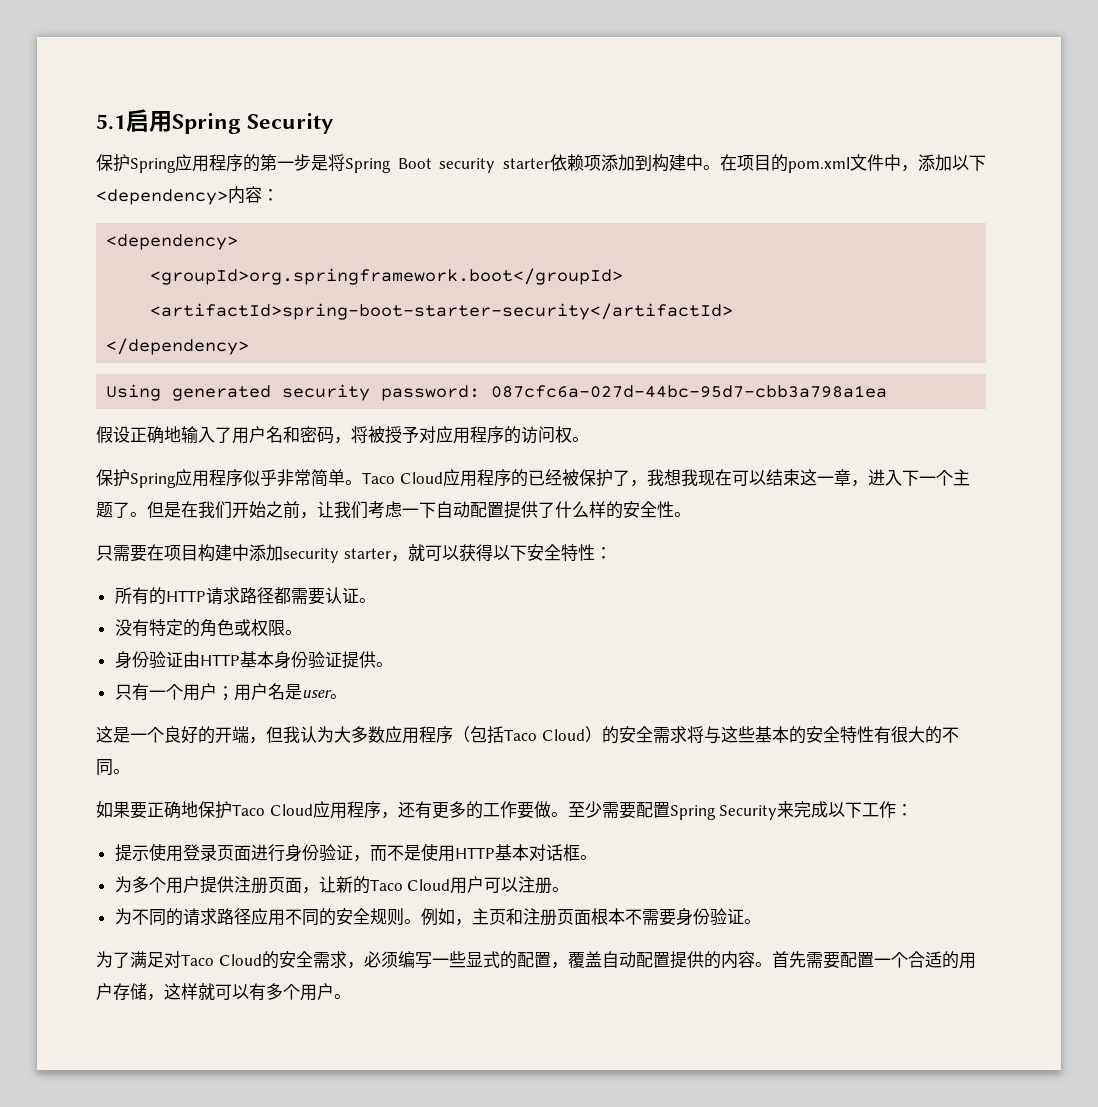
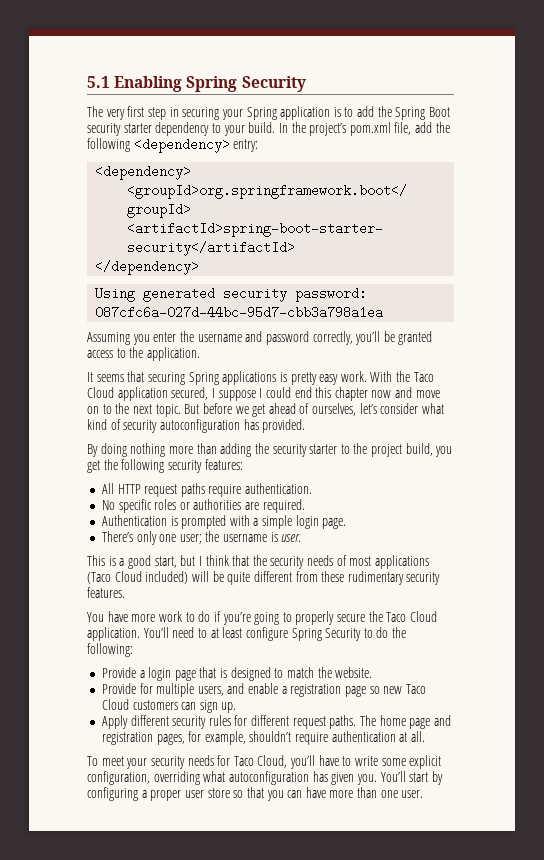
- 5.1启用Spring Security
+ 5.1 Enabling Spring Security
- 保护Spring应用程序的第一步是将Spring Boot security starter依赖项添加到构建中。在项目的pom.xml文件中，添加以下<dependency>内容：
+ The very first step in securing your Spring application is to add the Spring Boot security starter dependency to your build. In the project’s pom.xml file, add the following <dependency> entry:
- 假设正确地输入了用户名和密码，将被授予对应用程序的访问权。
- 保护Spring应用程序似乎非常简单。Taco Cloud应用程序的已经被保护了，我想我现在可以结束这一章，进入下一个主题了。但是在我们开始之前，让我们考虑一下自动配置提供了什么样的安全性。
- 只需要在项目构建中添加security starter，就可以获得以下安全特性：
- 所有的HTTP请求路径都需要认证。
- 没有特定的角色或权限。
- 身份验证由HTTP基本身份验证提供。
- 只有一个用户；用户名是user。
- 这是一个良好的开端，但我认为大多数应用程序（包括Taco Cloud）的安全需求将与这些基本的安全特性有很大的不同。
- 如果要正确地保护Taco Cloud应用程序，还有更多的工作要做。至少需要配置Spring Security来完成以下工作：
- 提示使用登录页面进行身份验证，而不是使用HTTP基本对话框。
- 为多个用户提供注册页面，让新的Taco Cloud用户可以注册。
- 为不同的请求路径应用不同的安全规则。例如，主页和注册页面根本不需要身份验证。
- 为了满足对Taco Cloud的安全需求，必须编写一些显式的配置，覆盖自动配置提供的内容。首先需要配置一个合适的用户存储，这样就可以有多个用户。
+ Assuming you enter the username and password correctly, you’ll be granted access to the application.
+ It seems that securing Spring applications is pretty easy work. With the Taco Cloud application secured, I suppose I could end this chapter now and move on to the next topic. But before we get ahead of ourselves, let’s consider what kind of security autoconfiguration has provided.
+ By doing nothing more than adding the security starter to the project build, you get the following security features:
+ All HTTP request paths require authentication.
+ No specific roles or authorities are required.
+ Authentication is prompted with a simple login page.
+ There’s only one user; the username is user.
+ This is a good start, but I think that the security needs of most applications (Taco Cloud included) will be quite different from these rudimentary security features.
+ You have more work to do if you’re going to properly secure the Taco Cloud application. You’ll need to at least configure Spring Security to do the following:
+ Provide a login page that is designed to match the website.
+ Provide for multiple users, and enable a registration page so new Taco Cloud customers can sign up.
+ Apply different security rules for different request paths. The home page and registration pages, for example, shouldn’t require authentication at all.
+ To meet your security needs for Taco Cloud, you’ll have to write some explicit configuration, overriding what autoconfiguration has given you. You’ll start by configuring a proper user store so that you can have more than one user.

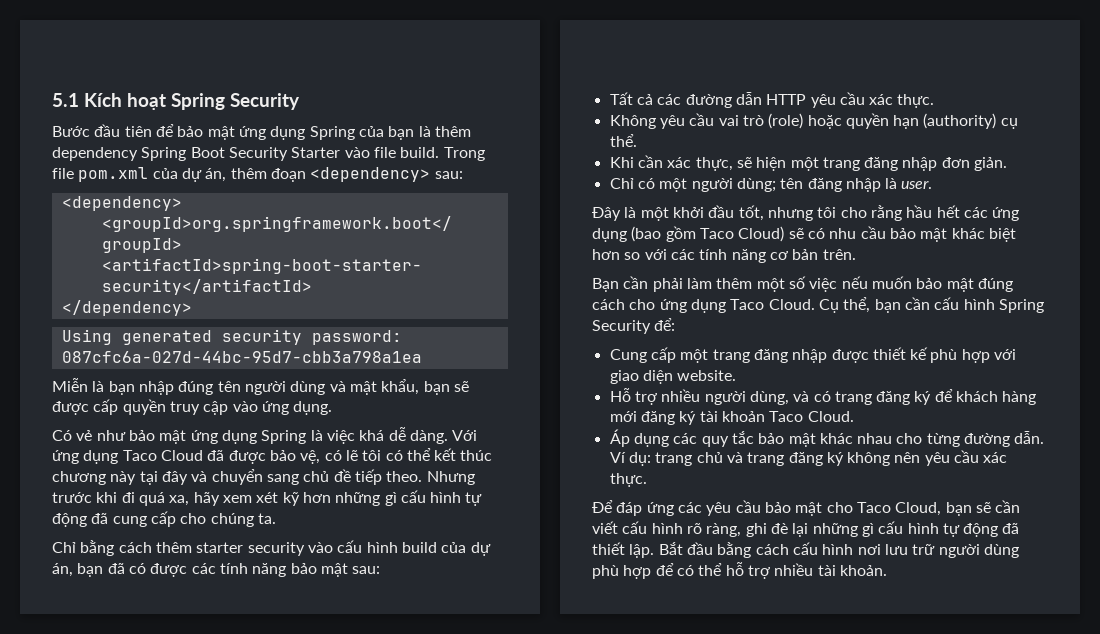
- 5.1 Enabling Spring Security
+ 5.1 Kích hoạt Spring Security
- The very first step in securing your Spring application is to add the Spring Boot security starter dependency to your build. In the project’s pom.xml file, add the following <dependency> entry:
+ Bước đầu tiên để bảo mật ứng dụng Spring của bạn là thêm dependency Spring Boot Security Starter vào file build. Trong file pom.xml của dự án, thêm đoạn <dependency> sau:
- Assuming you enter the username and password correctly, you’ll be granted access to the application.
- It seems that securing Spring applications is pretty easy work. With the Taco Cloud application secured, I suppose I could end this chapter now and move on to the next topic. But before we get ahead of ourselves, let’s consider what kind of security autoconfiguration has provided.
- By doing nothing more than adding the security starter to the project build, you get the following security features:
- All HTTP request paths require authentication.
- No specific roles or authorities are required.
- Authentication is prompted with a simple login page.
- There’s only one user; the username is user.
- This is a good start, but I think that the security needs of most applications (Taco Cloud included) will be quite different from these rudimentary security features.
- You have more work to do if you’re going to properly secure the Taco Cloud application. You’ll need to at least configure Spring Security to do the following:
- Provide a login page that is designed to match the website.
- Provide for multiple users, and enable a registration page so new Taco Cloud customers can sign up.
- Apply different security rules for different request paths. The home page and registration pages, for example, shouldn’t require authentication at all.
- To meet your security needs for Taco Cloud, you’ll have to write some explicit configuration, overriding what autoconfiguration has given you. You’ll start by configuring a proper user store so that you can have more than one user.
+ Miễn là bạn nhập đúng tên người dùng và mật khẩu, bạn sẽ được cấp quyền truy cập vào ứng dụng.
+ Có vẻ như bảo mật ứng dụng Spring là việc khá dễ dàng. Với ứng dụng Taco Cloud đã được bảo vệ, có lẽ tôi có thể kết thúc chương này tại đây và chuyển sang chủ đề tiếp theo. Nhưng trước khi đi quá xa, hãy xem xét kỹ hơn những gì cấu hình tự động đã cung cấp cho chúng ta.
+ Chỉ bằng cách thêm starter security vào cấu hình build của dự án, bạn đã có được các tính năng bảo mật sau:
+ Tất cả các đường dẫn HTTP yêu cầu xác thực.
+ Không yêu cầu vai trò (role) hoặc quyền hạn (authority) cụ thể.
+ Khi cần xác thực, sẽ hiện một trang đăng nhập đơn giản.
+ Chỉ có một người dùng; tên đăng nhập là user.
+ Đây là một khởi đầu tốt, nhưng tôi cho rằng hầu hết các ứng dụng (bao gồm Taco Cloud) sẽ có nhu cầu bảo mật khác biệt hơn so với các tính năng cơ bản trên.
+ Bạn cần phải làm thêm một số việc nếu muốn bảo mật đúng cách cho ứng dụng Taco Cloud. Cụ thể, bạn cần cấu hình Spring Security để:
+ Cung cấp một trang đăng nhập được thiết kế phù hợp với giao diện website.
+ Hỗ trợ nhiều người dùng, và có trang đăng ký để khách hàng mới đăng ký tài khoản Taco Cloud.
+ Áp dụng các quy tắc bảo mật khác nhau cho từng đường dẫn. Ví dụ: trang chủ và trang đăng ký không nên yêu cầu xác thực.
+ Để đáp ứng các yêu cầu bảo mật cho Taco Cloud, bạn sẽ cần viết cấu hình rõ ràng, ghi đè lại những gì cấu hình tự động đã thiết lập. Bắt đầu bằng cách cấu hình nơi lưu trữ người dùng phù hợp để có thể hỗ trợ nhiều tài khoản.

